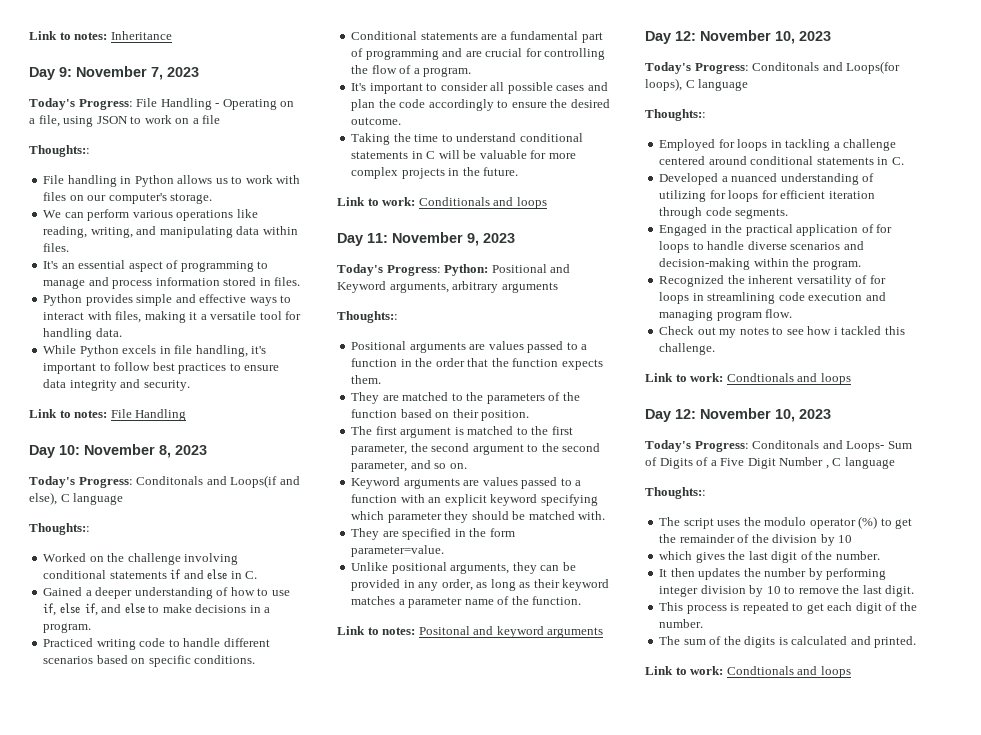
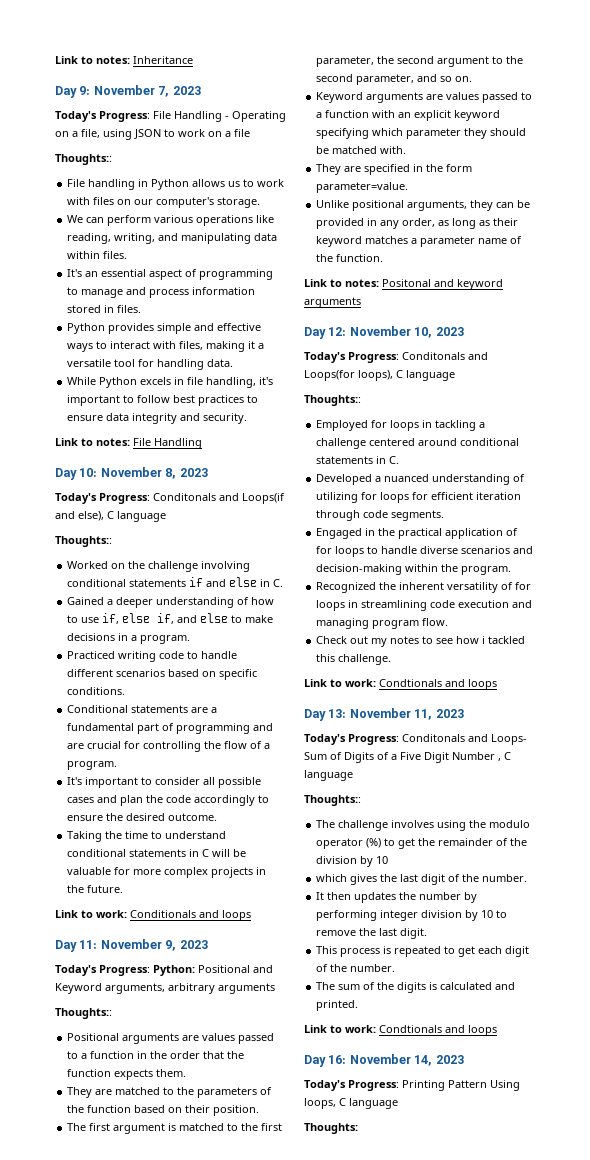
  Check out my notes to see how i tackled this challenge.
  Link to work: Condtionals and loops
- Day 12: November 10, 2023
+ Day 13: November 11, 2023
- The script uses the modulo operator (%) to get the remainder of the division by 10
+ The challenge involves using the modulo operator (%) to get the remainder of the division by 10
+ Day 16: November 14, 2023
+ Today's Progress: Printing Pattern Using loops, C language
+ Thoughts:

